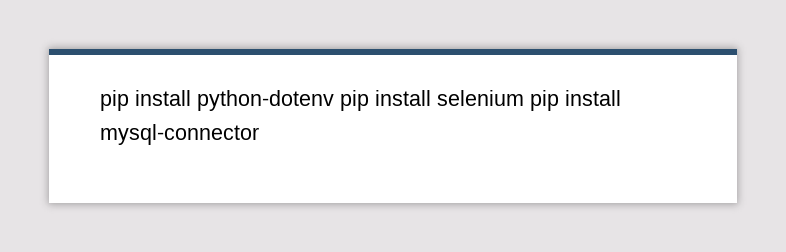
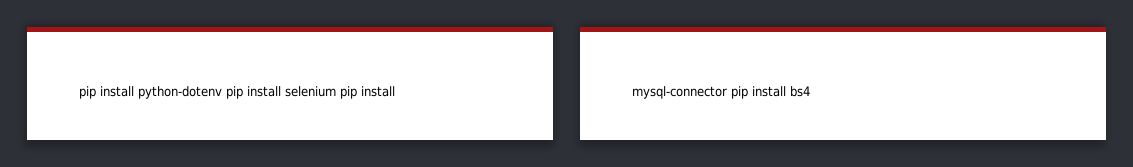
- pip install python-dotenv pip install selenium pip install mysql-connector
+ pip install python-dotenv pip install selenium pip install mysql-connector pip install bs4

